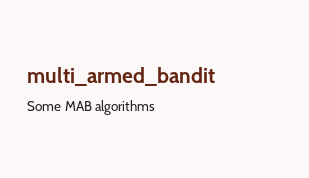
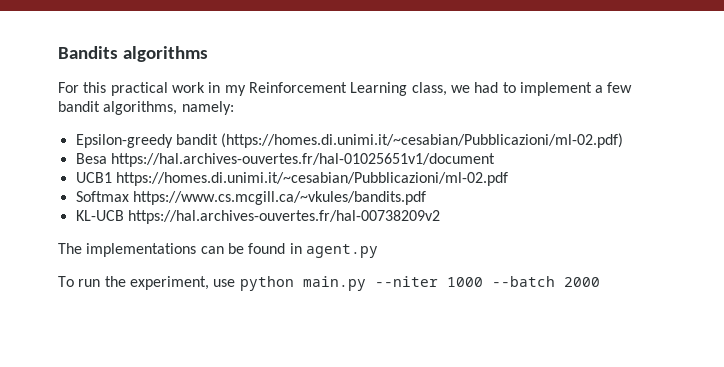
- multi_armed_bandit
- Some MAB algorithms
+ Bandits algorithms
+ For this practical work in my Reinforcement Learning class, we had to implement a few bandit algorithms, namely:
+ Epsilon-greedy bandit (https://homes.di.unimi.it/~cesabian/Pubblicazioni/ml-02.pdf)
+ Besa https://hal.archives-ouvertes.fr/hal-01025651v1/document
+ UCB1 https://homes.di.unimi.it/~cesabian/Pubblicazioni/ml-02.pdf
+ Softmax https://www.cs.mcgill.ca/~vkules/bandits.pdf
+ KL-UCB https://hal.archives-ouvertes.fr/hal-00738209v2
+ The implementations can be found in agent.py
+ To run the experiment, use python main.py --niter 1000 --batch 2000

